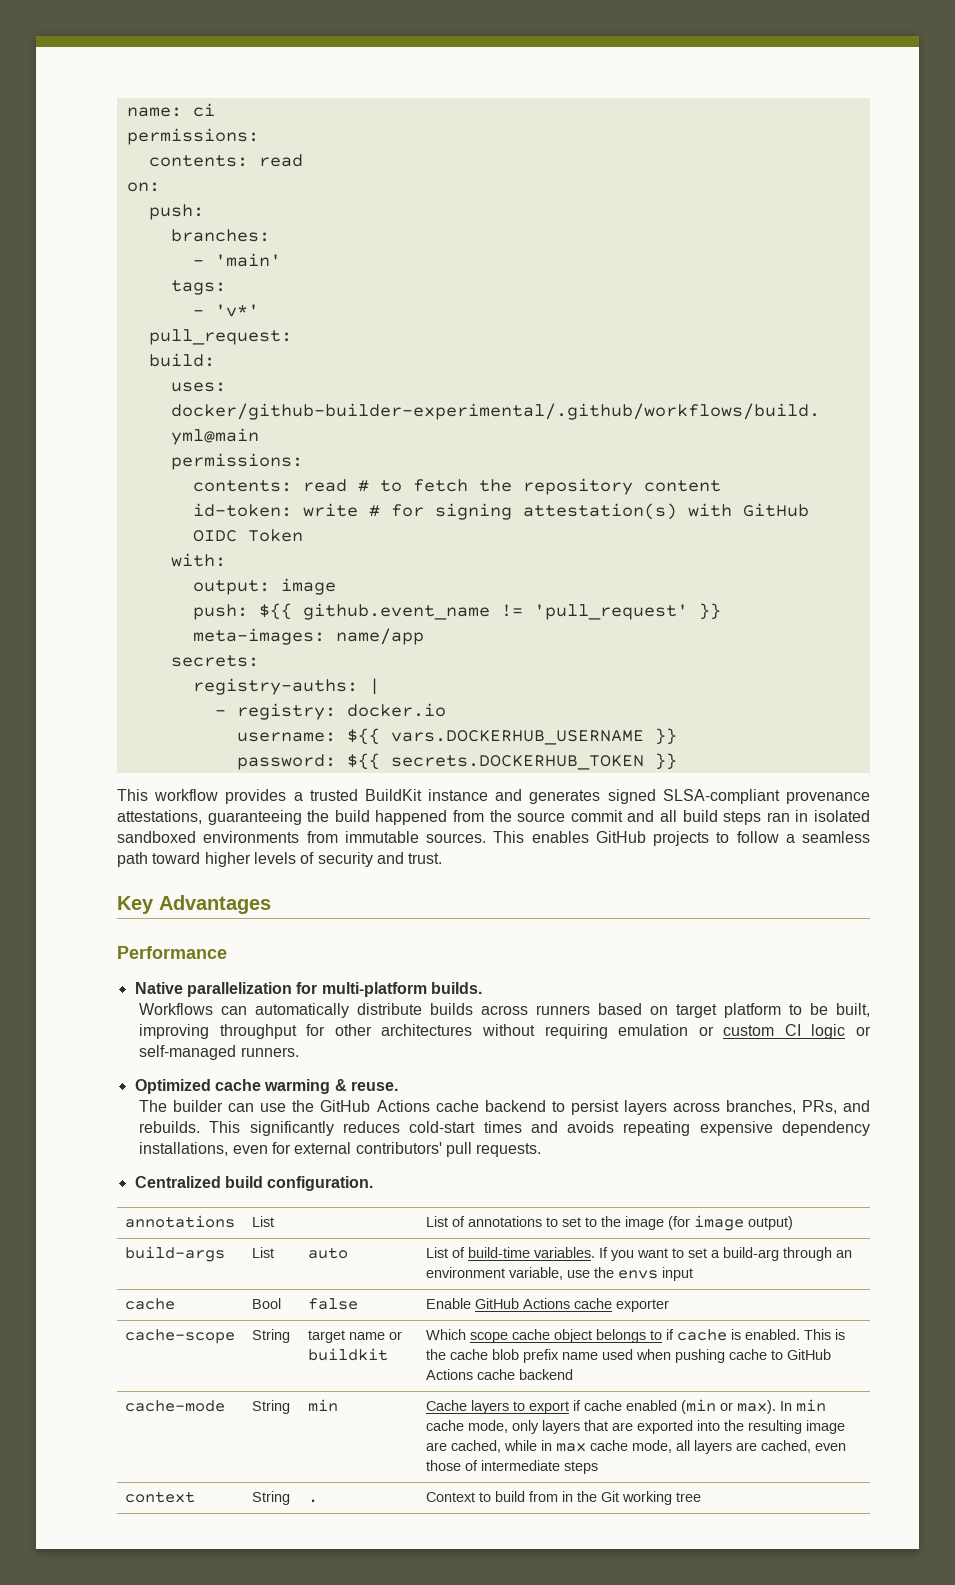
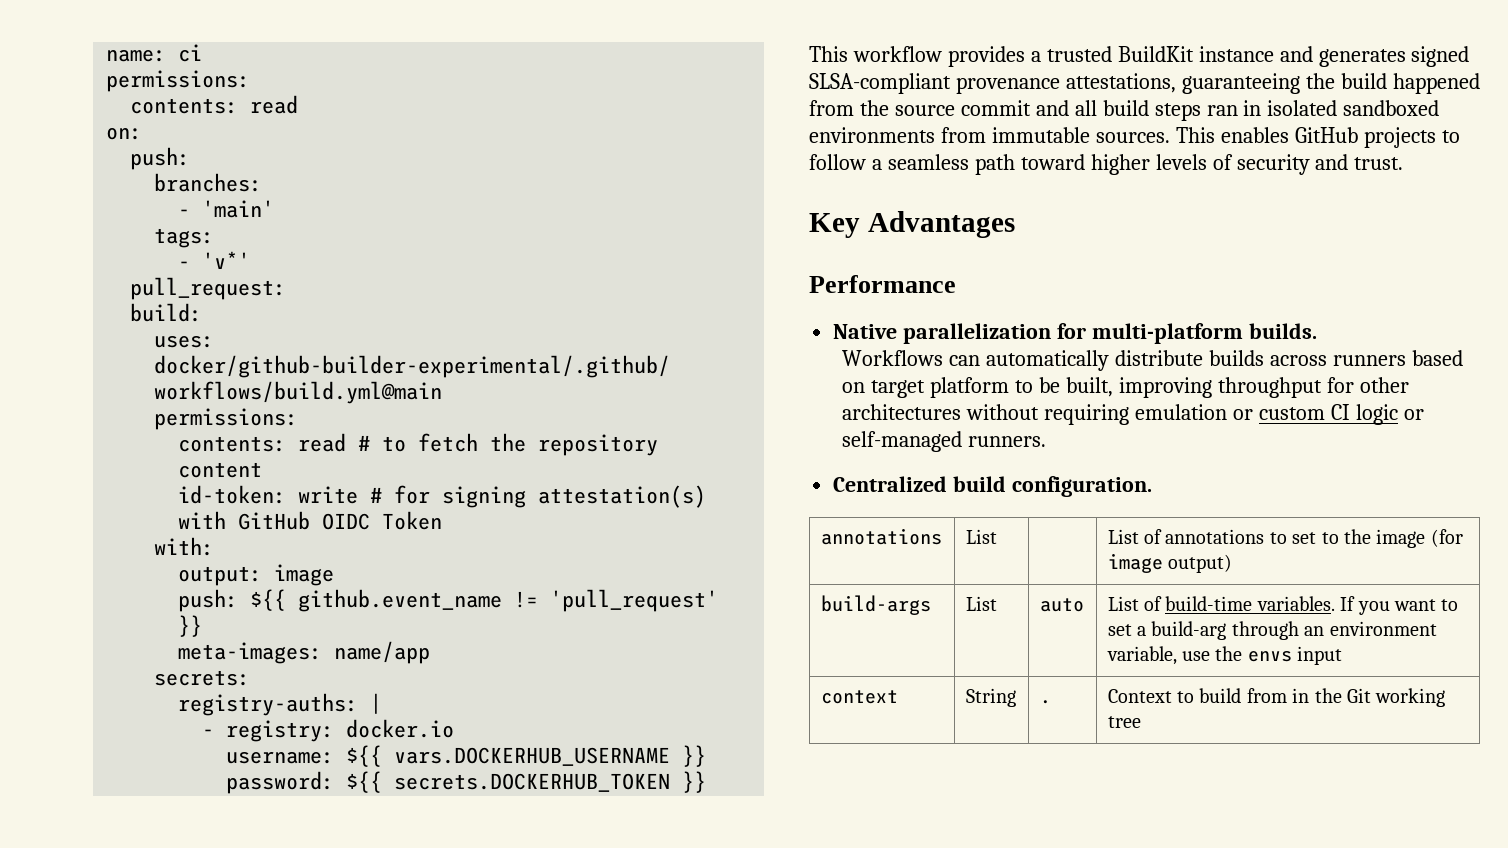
- Optimized cache warming & reuse.
- The builder can use the GitHub Actions cache backend to persist layers across branches, PRs, and rebuilds. This significantly reduces cold-start times and avoids repeating expensive dependency installations, even for external contributors' pull requests.
- cache | Bool | false | Enable GitHub Actions cache exporter
- cache-scope | String | target name or buildkit | Which scope cache object belongs to if cache is enabled. This is the cache blob prefix name used when pushing cache to GitHub Actions cache backend
- cache-mode | String | min | Cache layers to export if cache enabled (min or max). In min cache mode, only layers that are exported into the resulting image are cached, while in max cache mode, all layers are cached, even those of intermediate steps

